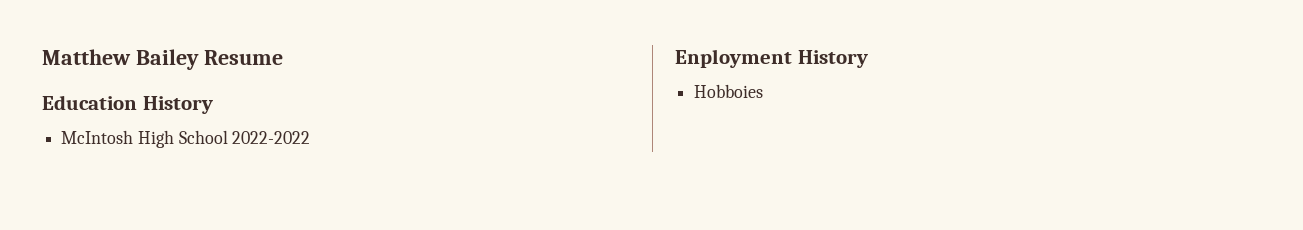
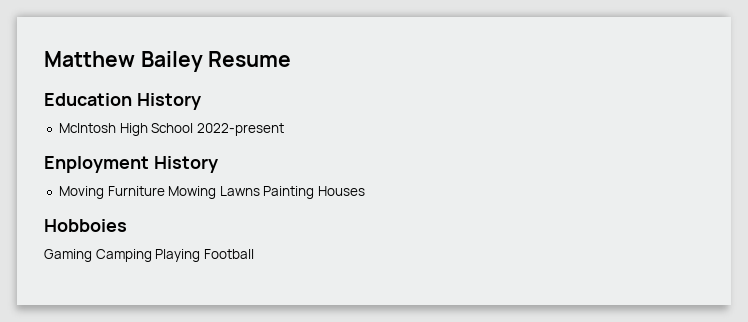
- McIntosh High School 2022-2022
+ McIntosh High School 2022-present
+ Moving Furniture Mowing Lawns Painting Houses
  Hobboies
+ Gaming Camping Playing Football

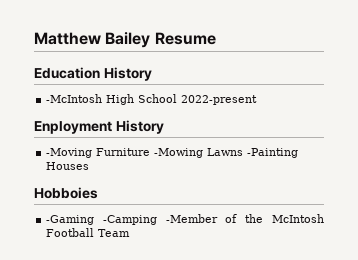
- McIntosh High School 2022-present
+ -McIntosh High School 2022-present
- Moving Furniture Mowing Lawns Painting Houses
+ -Moving Furniture -Mowing Lawns -Painting Houses
  Hobboies
- Gaming Camping Playing Football
+ -Gaming -Camping -Member of the McIntosh Football Team

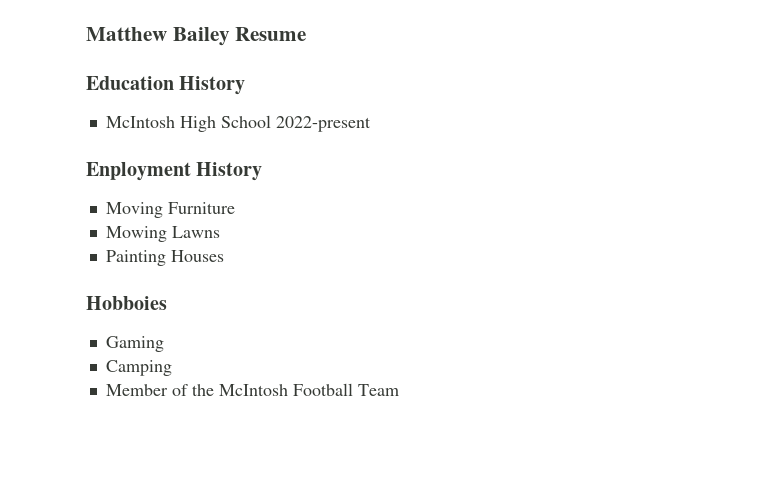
- -McIntosh High School 2022-present
+ McIntosh High School 2022-present
- -Moving Furniture -Mowing Lawns -Painting Houses
+ Moving Furniture
+ Mowing Lawns
+ Painting Houses
- -Gaming -Camping -Member of the McIntosh Football Team
+ Gaming
+ Camping
+ Member of the McIntosh Football Team

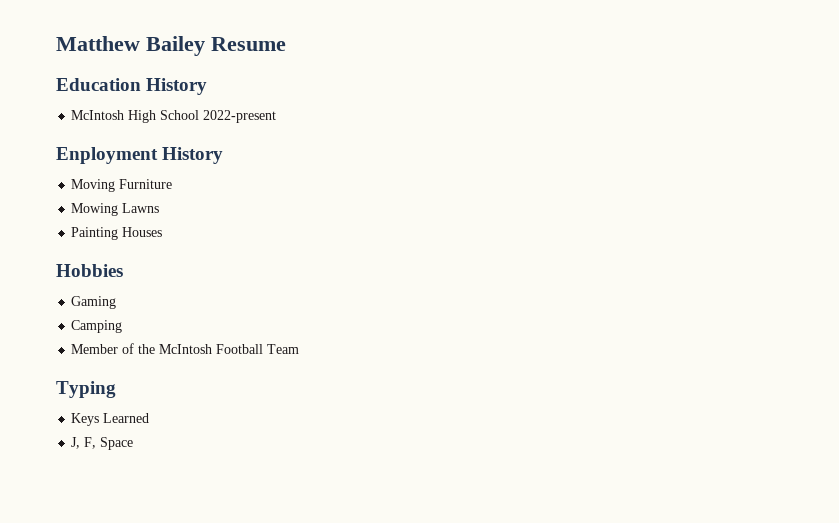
- Hobboies
+ Hobbies
+ Typing
+ Keys Learned
+ J, F, Space

